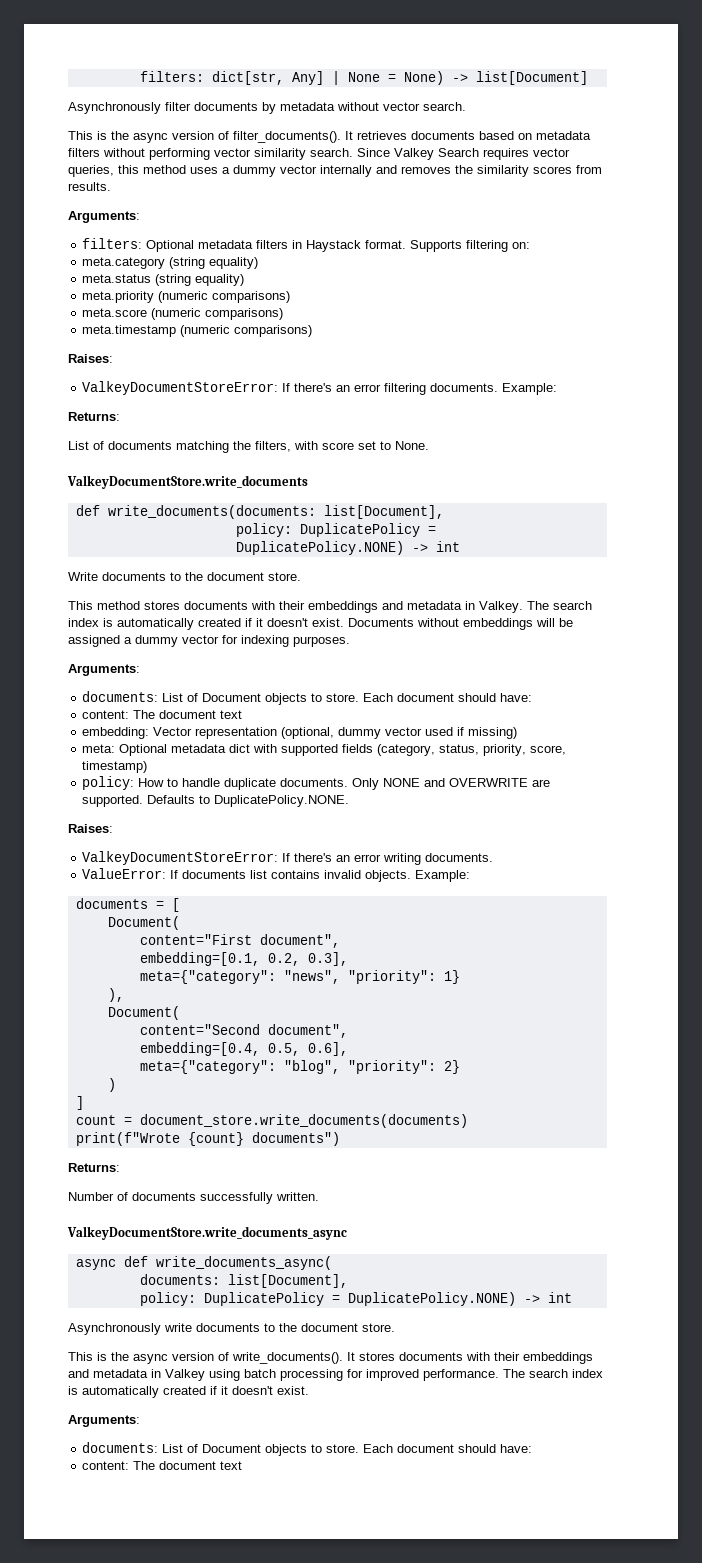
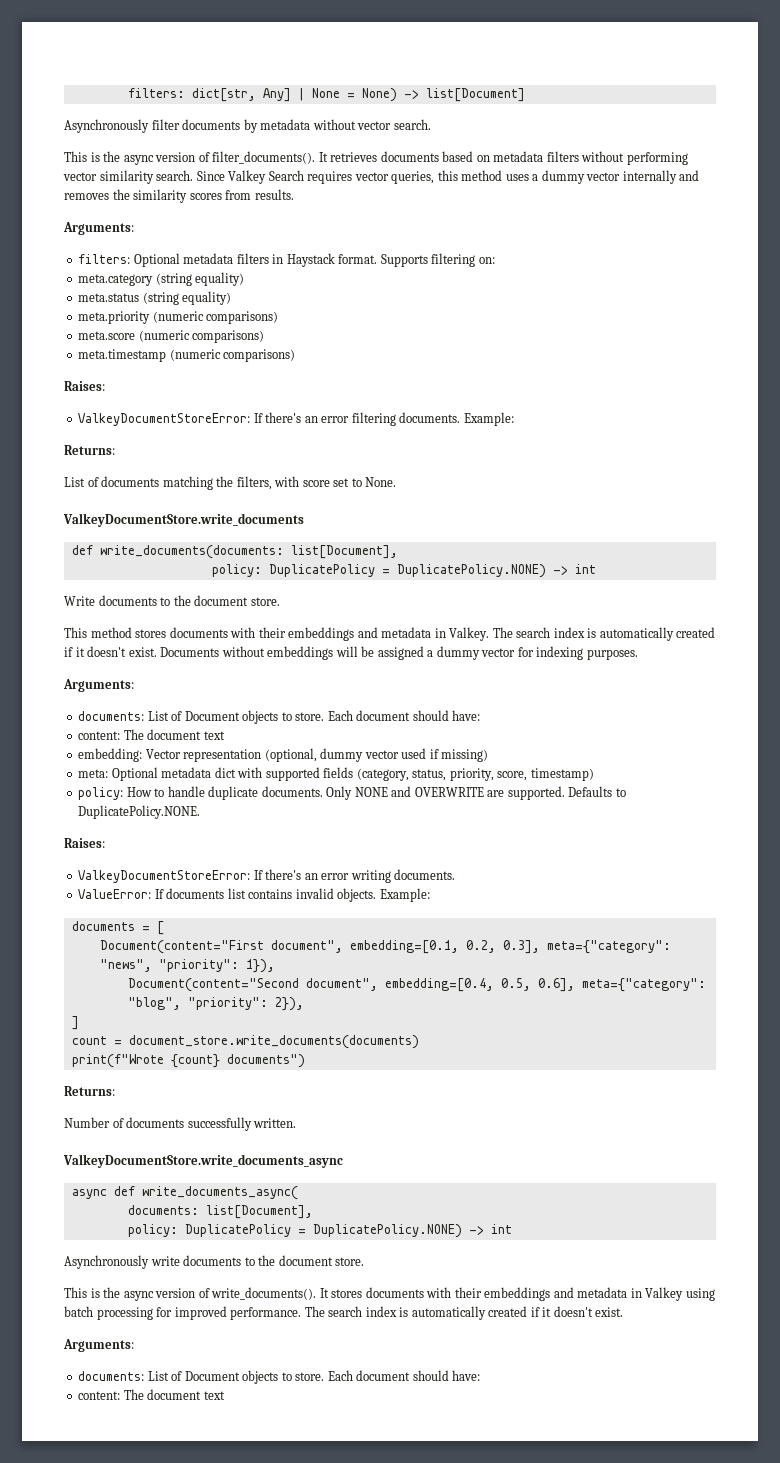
  documents = [
- Document(
- content="First document",
- embedding=[0.1, 0.2, 0.3],
- meta={"category": "news", "priority": 1}
- ),
- Document(
- content="Second document",
- embedding=[0.4, 0.5, 0.6],
- meta={"category": "blog", "priority": 2}
- )
+ Document(content="First document", embedding=[0.1, 0.2, 0.3], meta={"category": "news", "priority": 1}),
+ Document(content="Second document", embedding=[0.4, 0.5, 0.6], meta={"category": "blog", "priority": 2}),

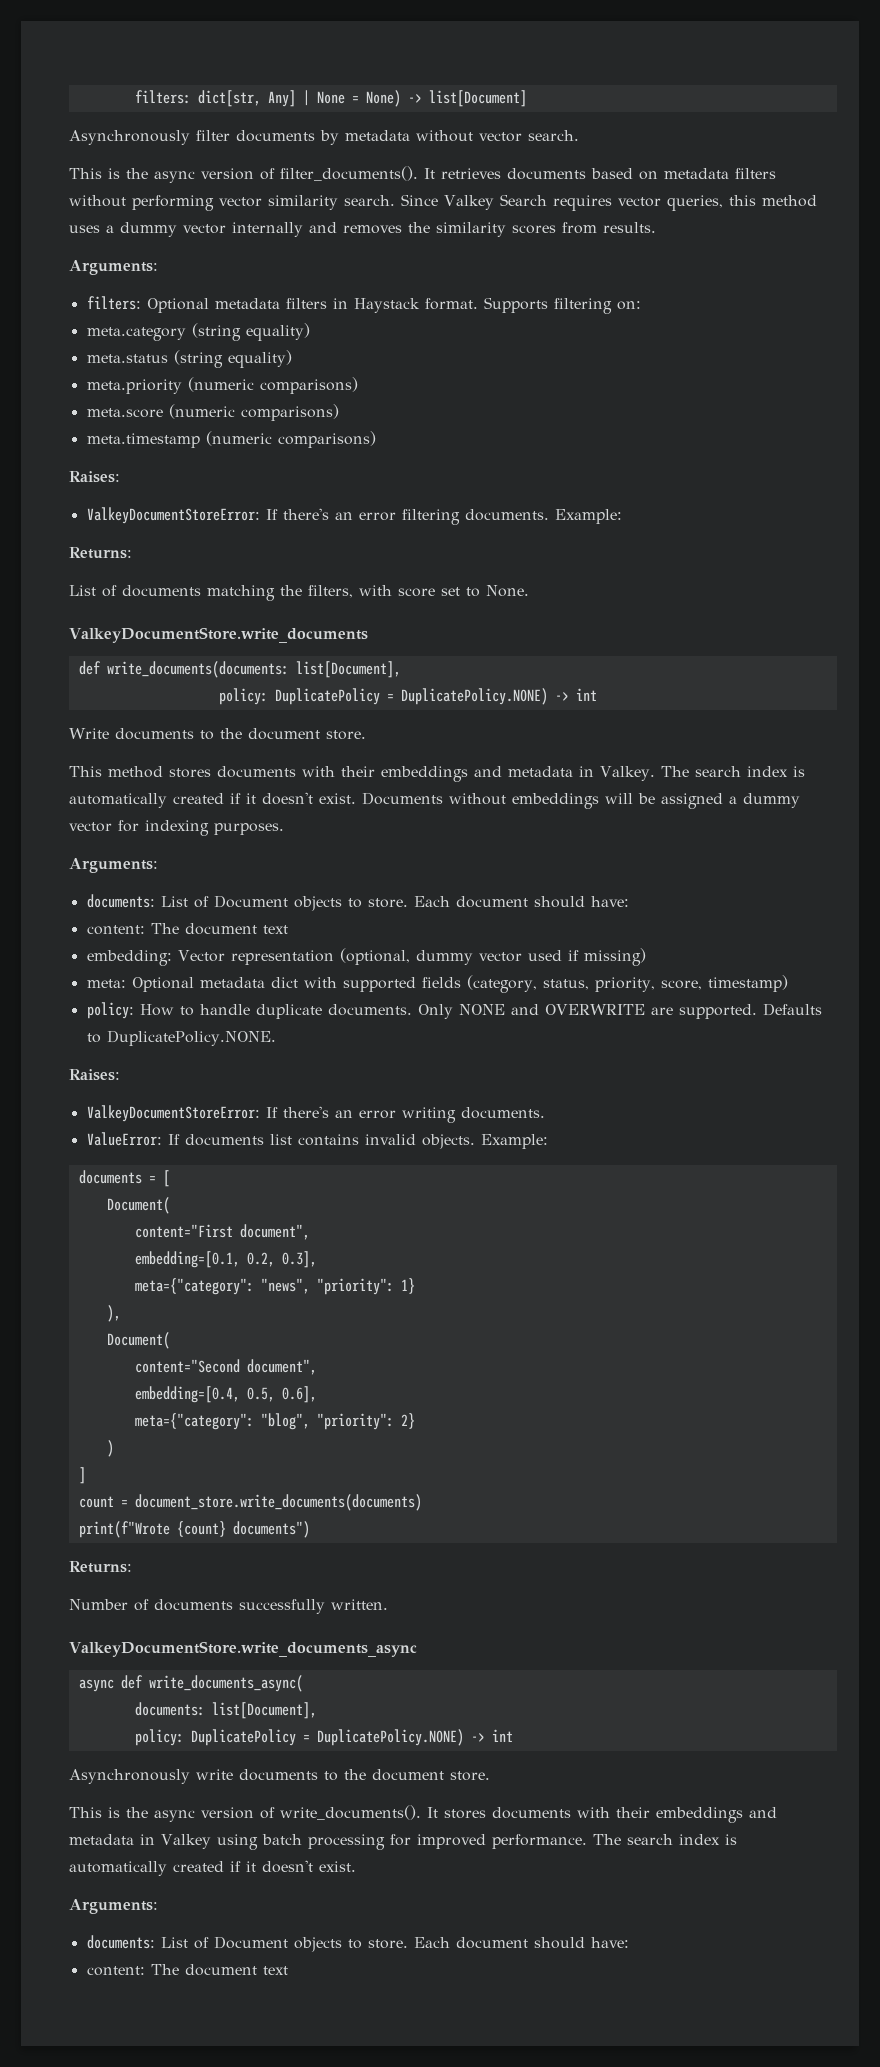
  documents = [
- Document(content="First document", embedding=[0.1, 0.2, 0.3], meta={"category": "news", "priority": 1}),
- Document(content="Second document", embedding=[0.4, 0.5, 0.6], meta={"category": "blog", "priority": 2}),
+ Document(
+ content="First document",
+ embedding=[0.1, 0.2, 0.3],
+ meta={"category": "news", "priority": 1}
+ ),
+ Document(
+ content="Second document",
+ embedding=[0.4, 0.5, 0.6],
+ meta={"category": "blog", "priority": 2}
+ )

